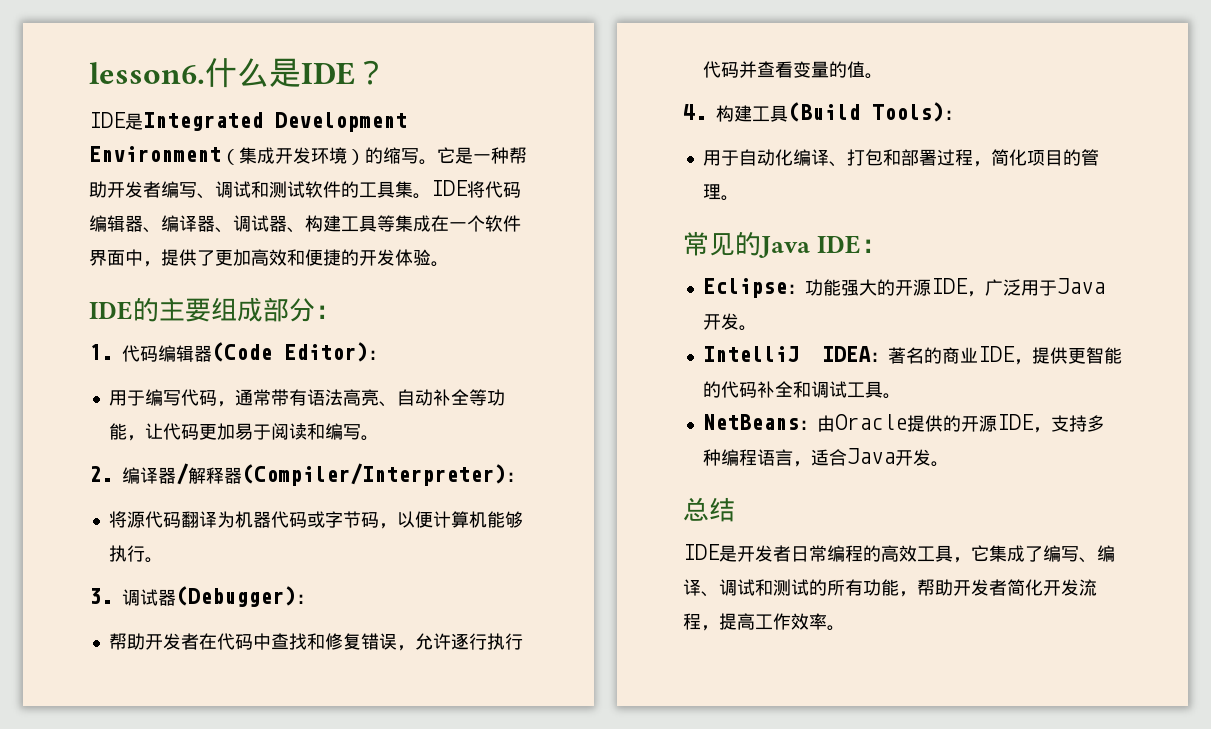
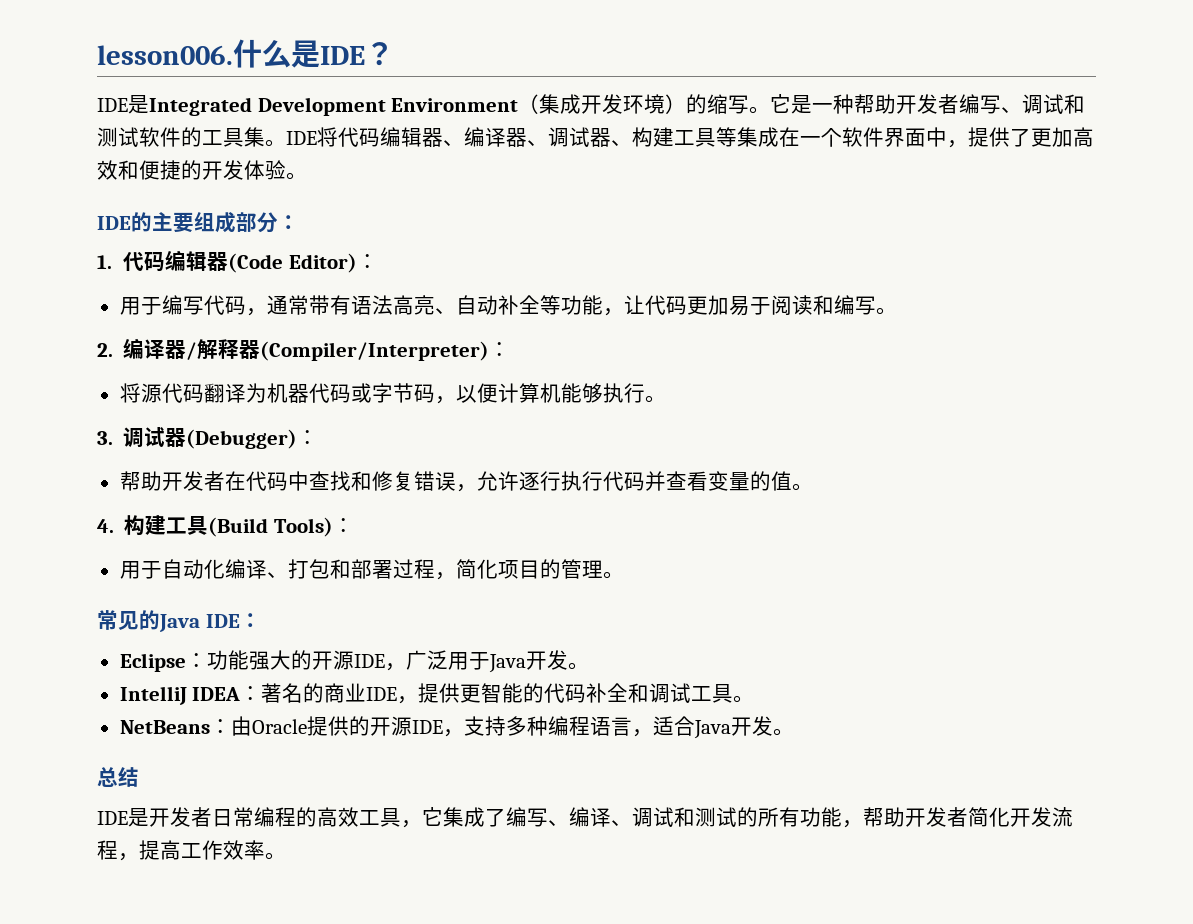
- lesson6.
+ lesson006.

